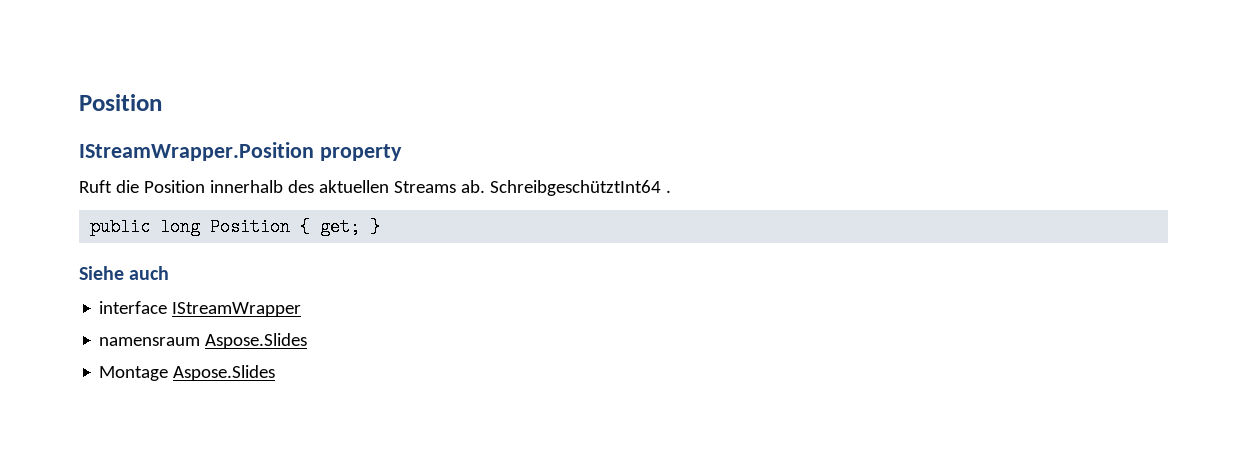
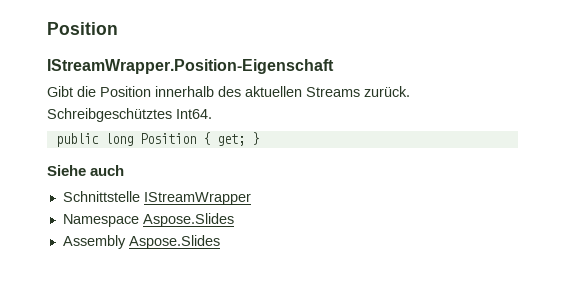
- IStreamWrapper.Position property
- Ruft die Position innerhalb des aktuellen Streams ab. SchreibgeschütztInt64 .
+ IStreamWrapper.Position-Eigenschaft
+ Gibt die Position innerhalb des aktuellen Streams zurück. Schreibgeschütztes Int64.
- interface IStreamWrapper
+ Schnittstelle IStreamWrapper
- namensraum Aspose.Slides
+ Namespace Aspose.Slides
- Montage Aspose.Slides
+ Assembly Aspose.Slides

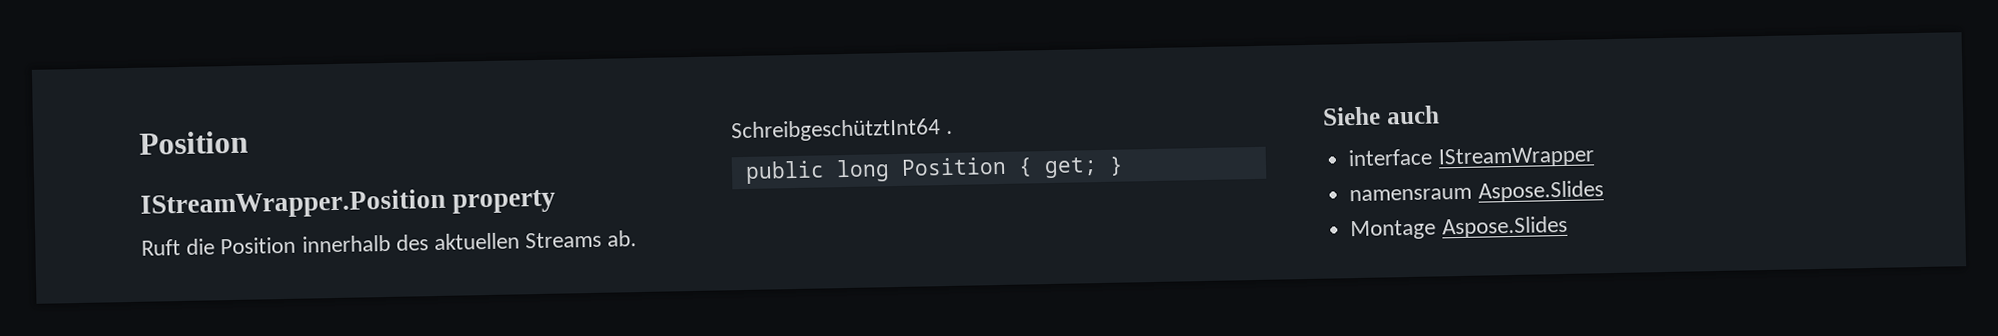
- IStreamWrapper.Position-Eigenschaft
- Gibt die Position innerhalb des aktuellen Streams zurück. Schreibgeschütztes Int64.
+ IStreamWrapper.Position property
+ Ruft die Position innerhalb des aktuellen Streams ab. SchreibgeschütztInt64 .
- Schnittstelle IStreamWrapper
+ interface IStreamWrapper
- Namespace Aspose.Slides
+ namensraum Aspose.Slides
- Assembly Aspose.Slides
+ Montage Aspose.Slides

